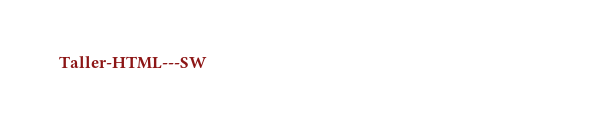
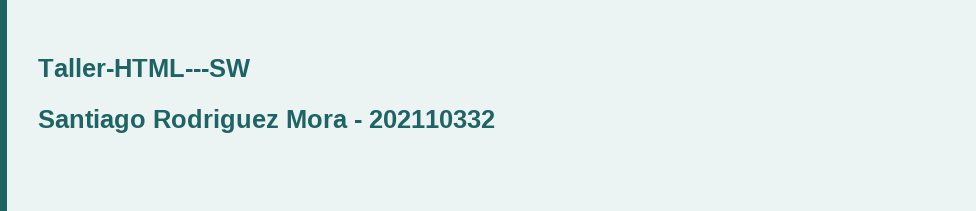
+ Santiago Rodriguez Mora - 202110332

